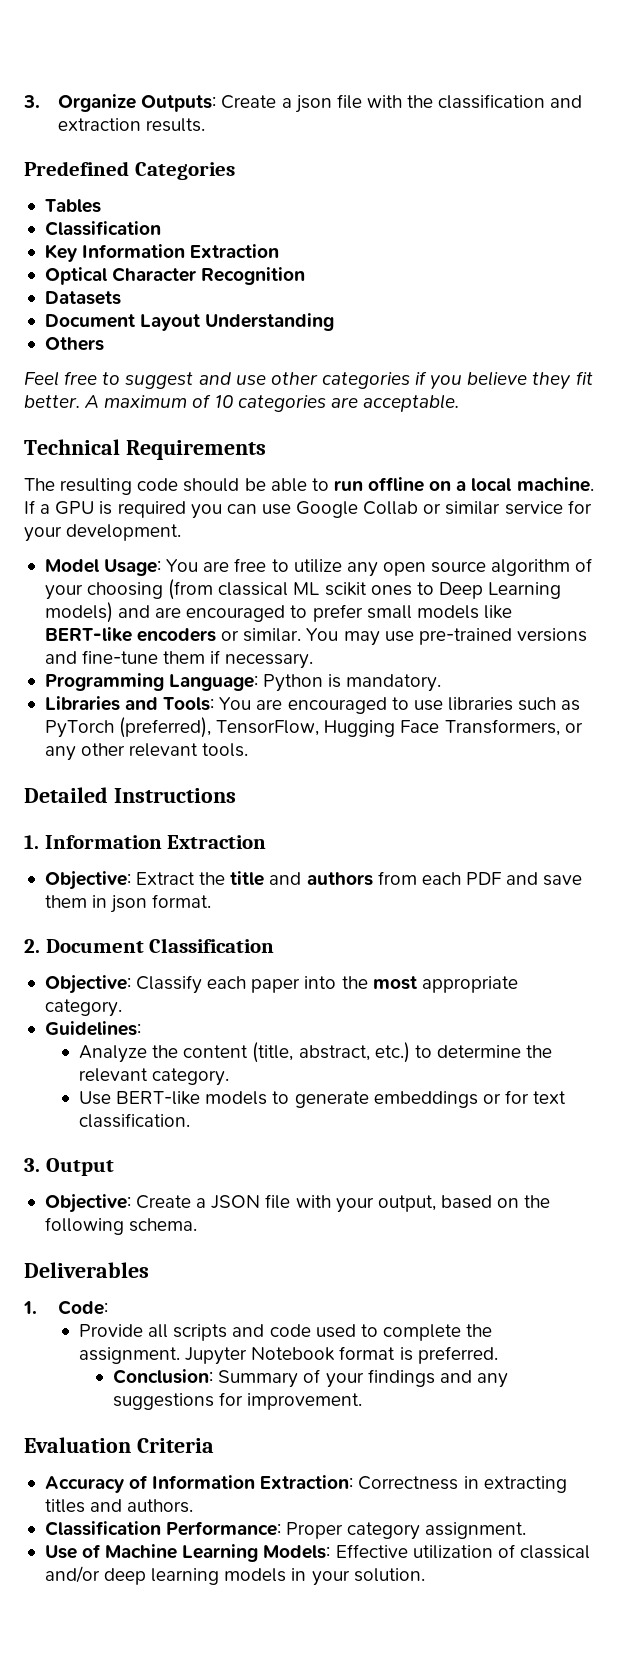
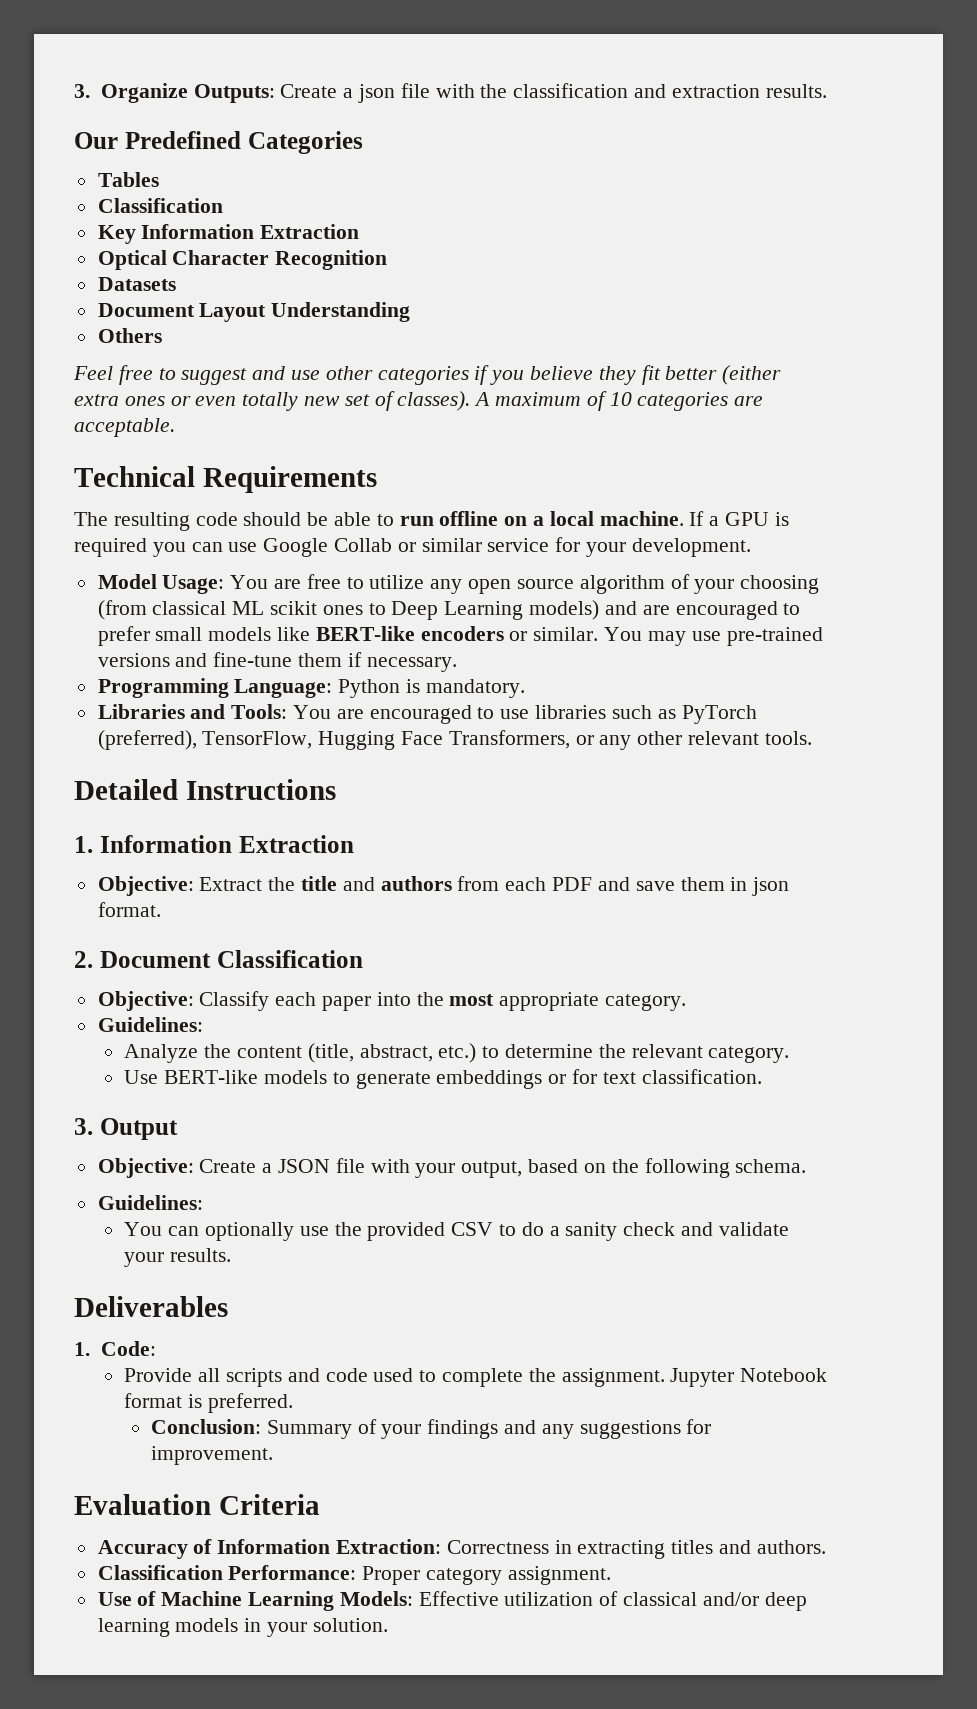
- Predefined Categories
+ Our Predefined Categories
- Feel free to suggest and use other categories if you believe they fit better.
+ Feel free to suggest and use other categories if you believe they fit better (either extra ones or even totally new set of classes).
  Objective: Create a JSON file with your output, based on the following schema.
+ Guidelines:
+ You can optionally use the provided CSV to do a sanity check and validate your results.

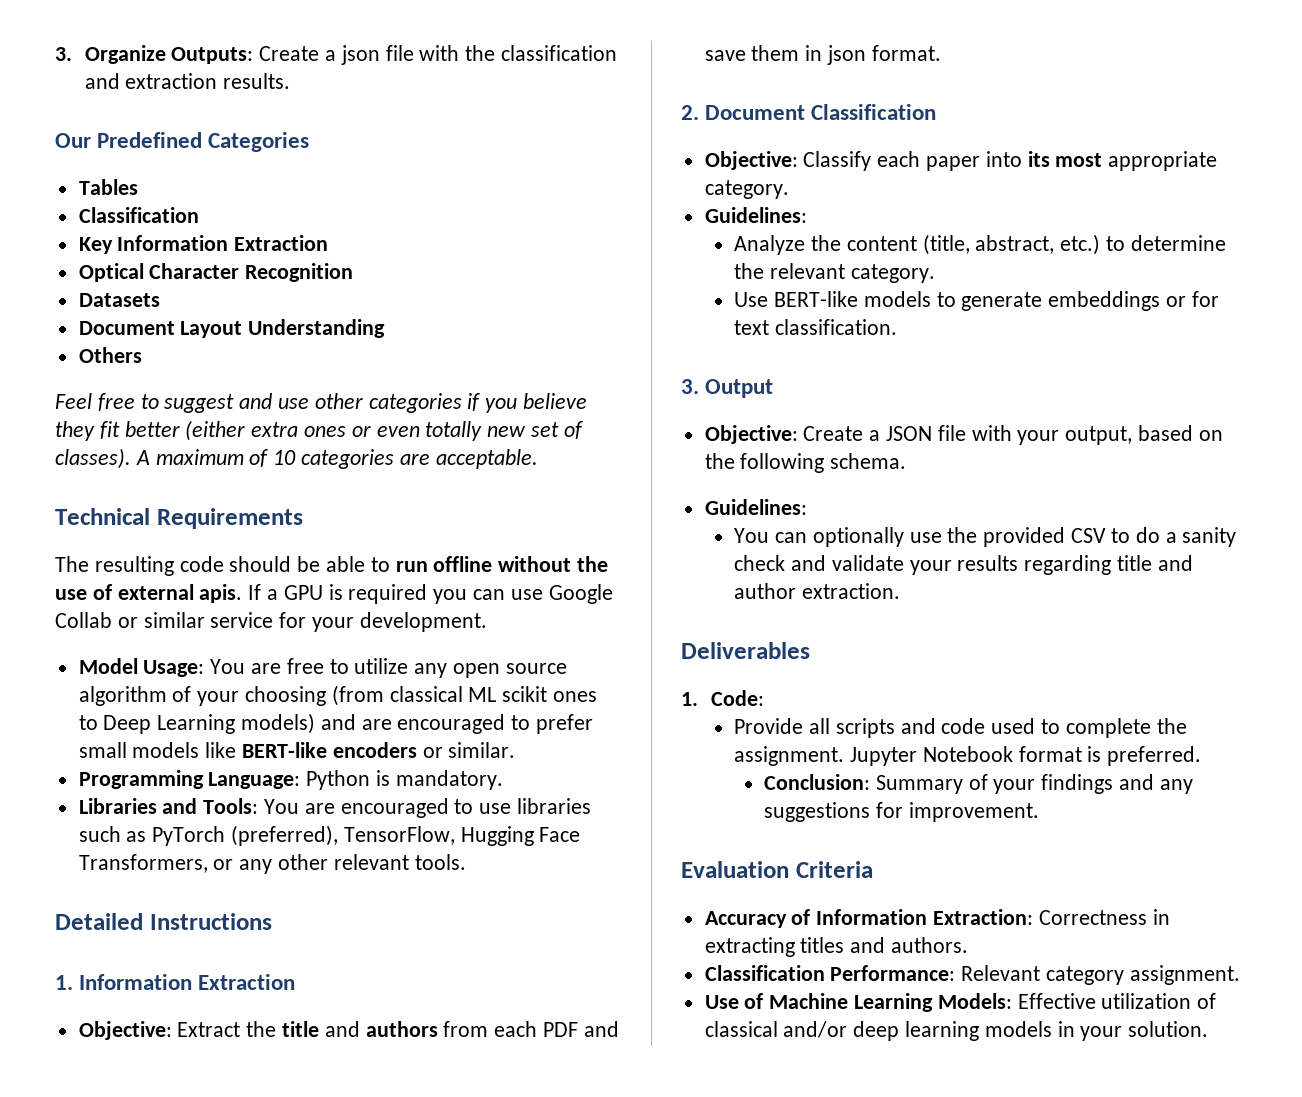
- The resulting code should be able to run offline on a local machine.
+ The resulting code should be able to run offline without the use of external apis.
- You may use pre-trained versions and fine-tune them if necessary.
- Objective: Classify each paper into the most appropriate category.
+ Objective: Classify each paper into its most appropriate category.
- You can optionally use the provided CSV to do a sanity check and validate your results.
+ You can optionally use the provided CSV to do a sanity check and validate your results regarding title and author extraction.
- Classification Performance: Proper category assignment.
+ Classification Performance: Relevant category assignment.

